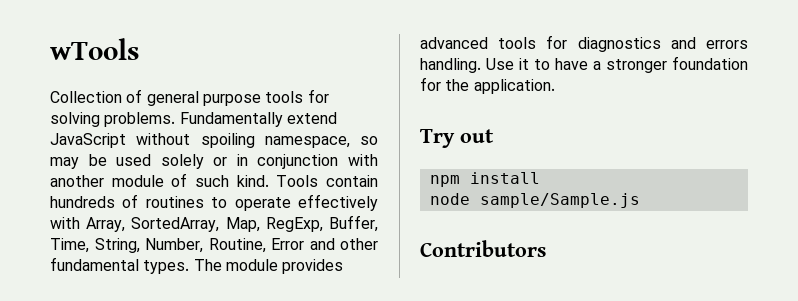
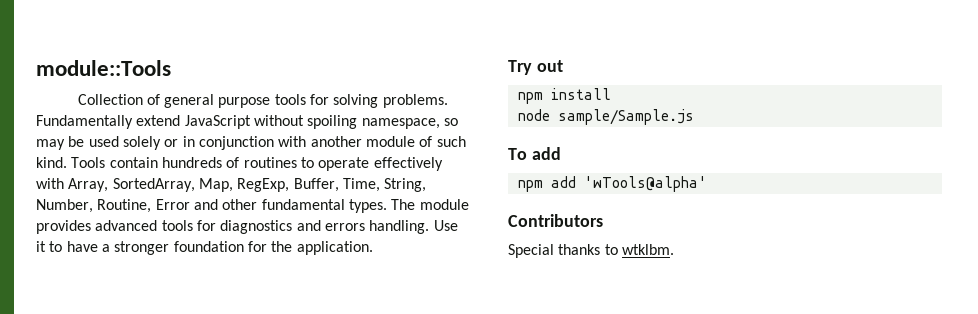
- wTools
+ module::Tools
+ To add
+ npm add 'wTools@alpha'
  Contributors
+ Special thanks to wtklbm.

